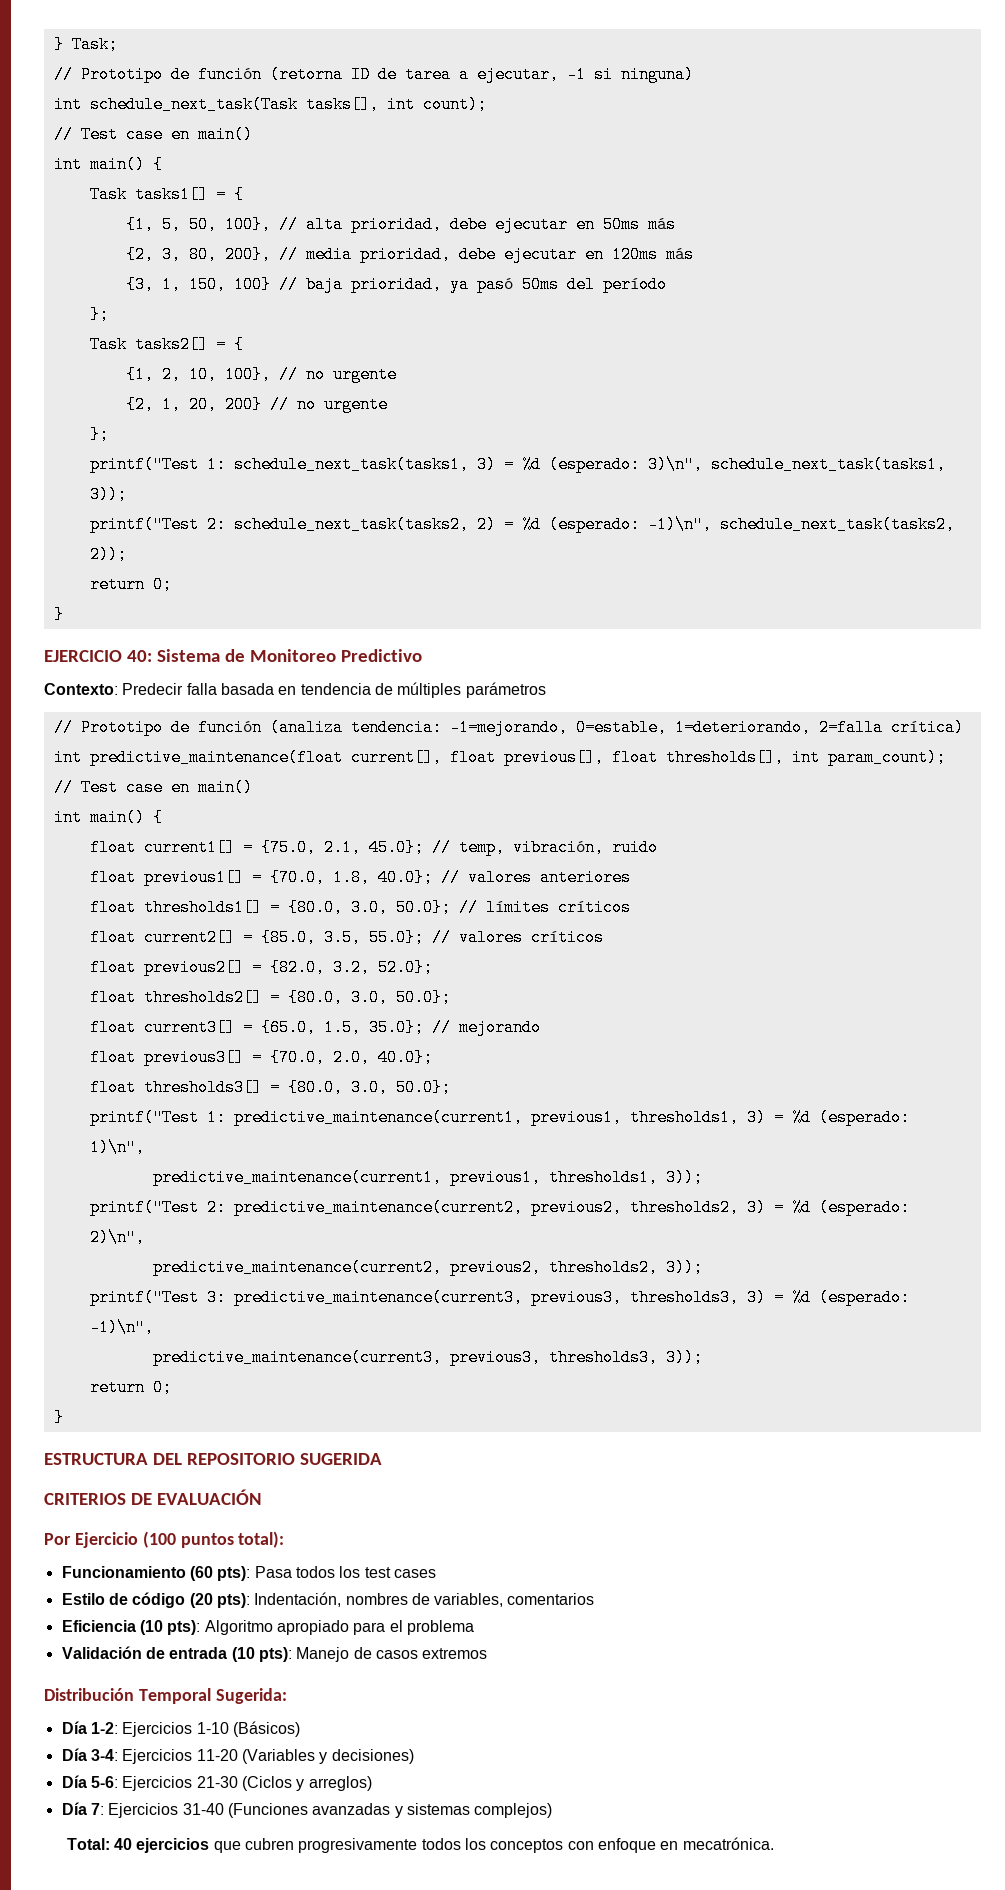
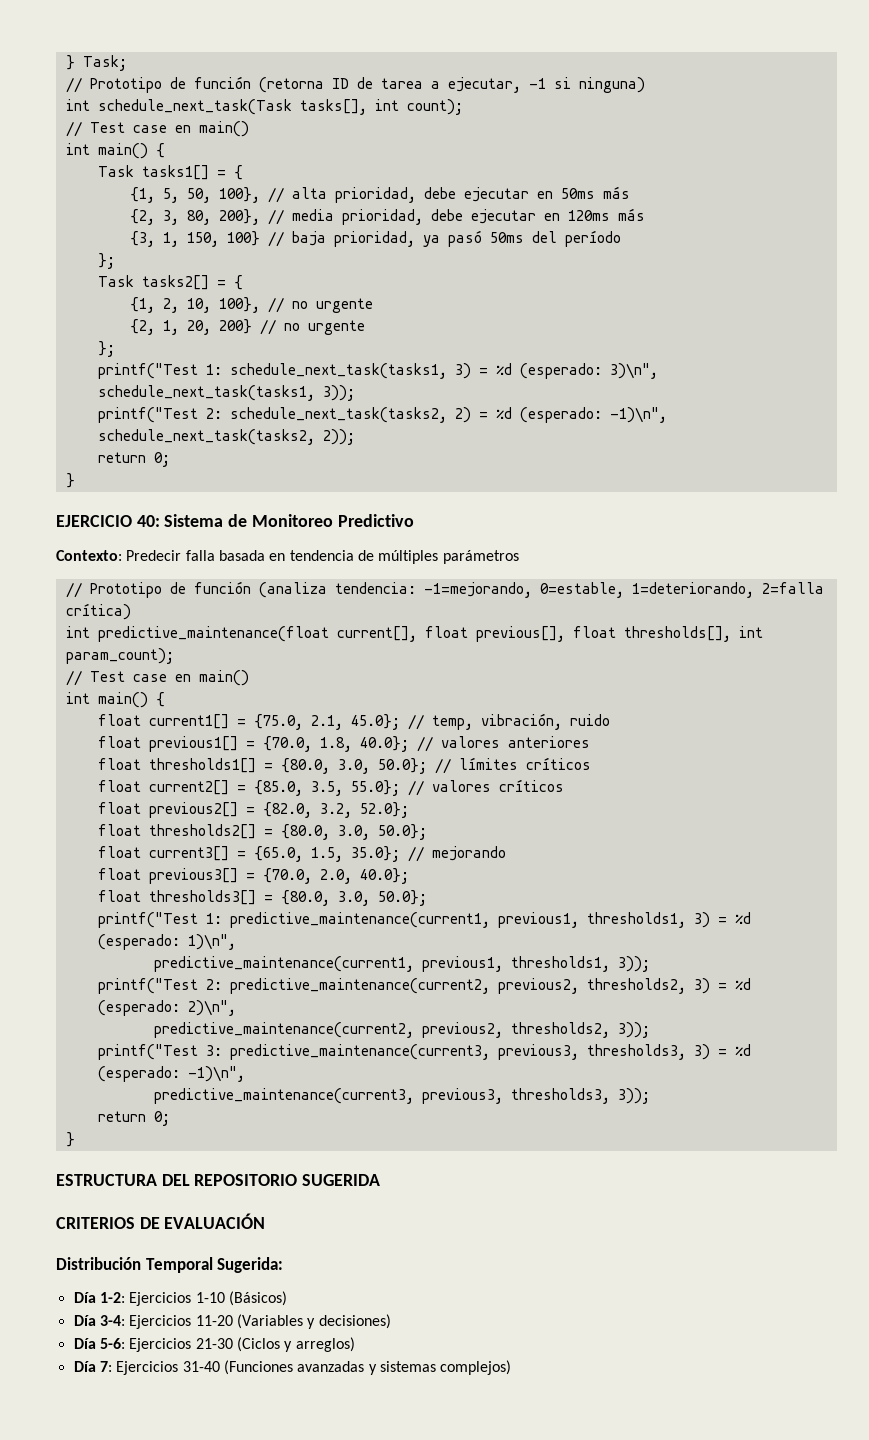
- Por Ejercicio (100 puntos total):
- Funcionamiento (60 pts): Pasa todos los test cases
- Estilo de código (20 pts): Indentación, nombres de variables, comentarios
- Eficiencia (10 pts): Algoritmo apropiado para el problema
- Validación de entrada (10 pts): Manejo de casos extremos
- Total: 40 ejercicios que cubren progresivamente todos los conceptos con enfoque en mecatrónica.

